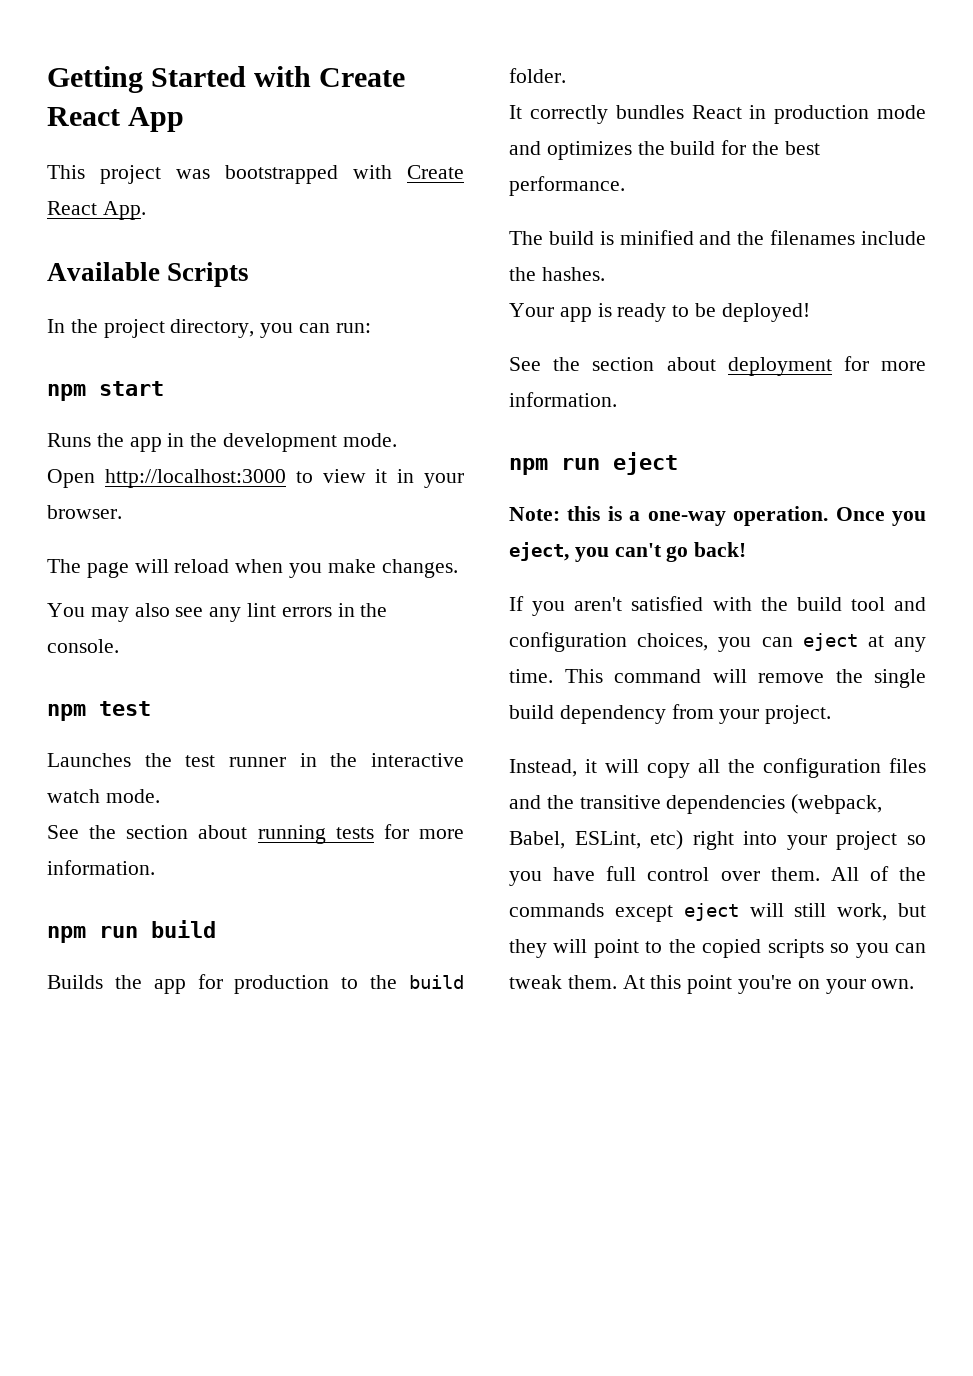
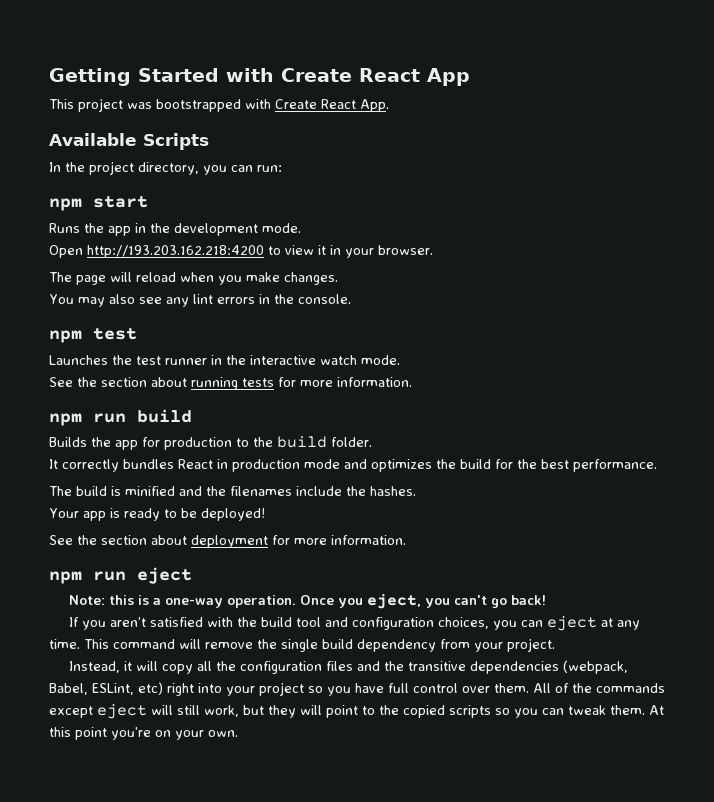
- Open http://localhost:3000 to view it in your browser.
+ Open http://193.203.162.218:4200 to view it in your browser.

